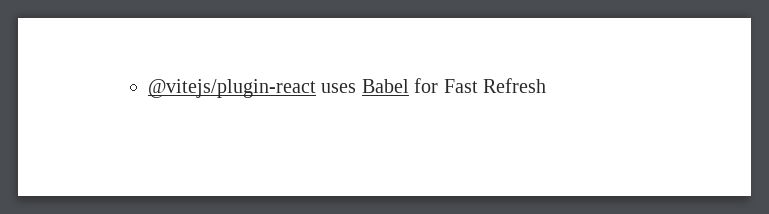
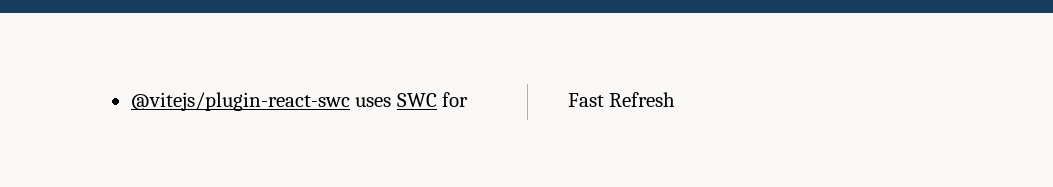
- @vitejs/plugin-react uses Babel for Fast Refresh
+ @vitejs/plugin-react-swc uses SWC for Fast Refresh

